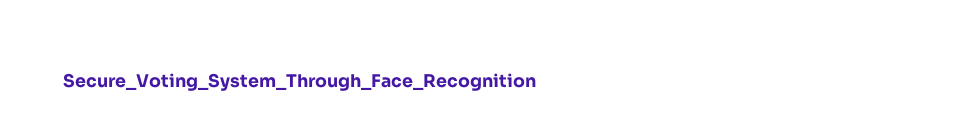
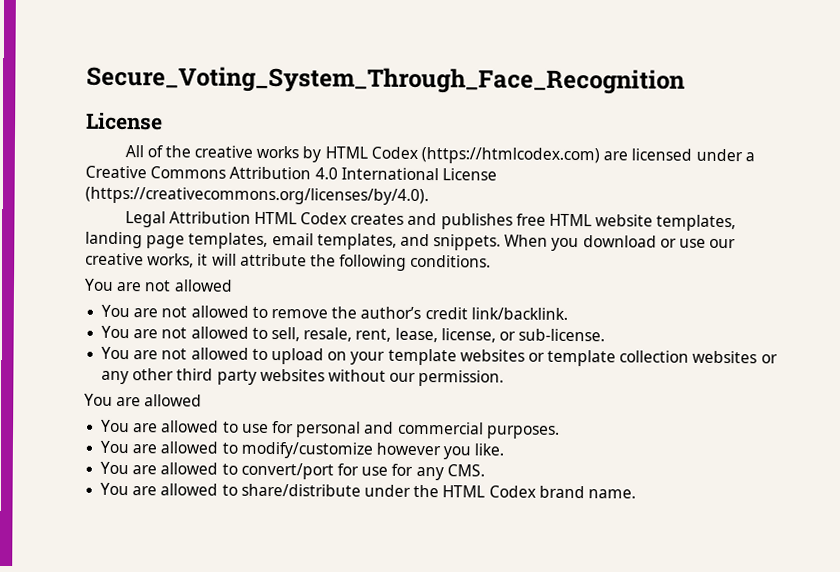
  Secure_Voting_System_Through_Face_Recognition
+ License
+ All of the creative works by HTML Codex (https://htmlcodex.com) are licensed under a Creative Commons Attribution 4.0 International License (https://creativecommons.org/licenses/by/4.0).
+ Legal Attribution HTML Codex creates and publishes free HTML website templates, landing page templates, email templates, and snippets. When you download or use our creative works, it will attribute the following conditions.
+ You are not allowed
+ You are not allowed to remove the author’s credit link/backlink.
+ You are not allowed to sell, resale, rent, lease, license, or sub-license.
+ You are not allowed to upload on your template websites or template collection websites or any other third party websites without our permission.
+ You are allowed
+ You are allowed to use for personal and commercial purposes.
+ You are allowed to modify/customize however you like.
+ You are allowed to convert/port for use for any CMS.
+ You are allowed to share/distribute under the HTML Codex brand name.

